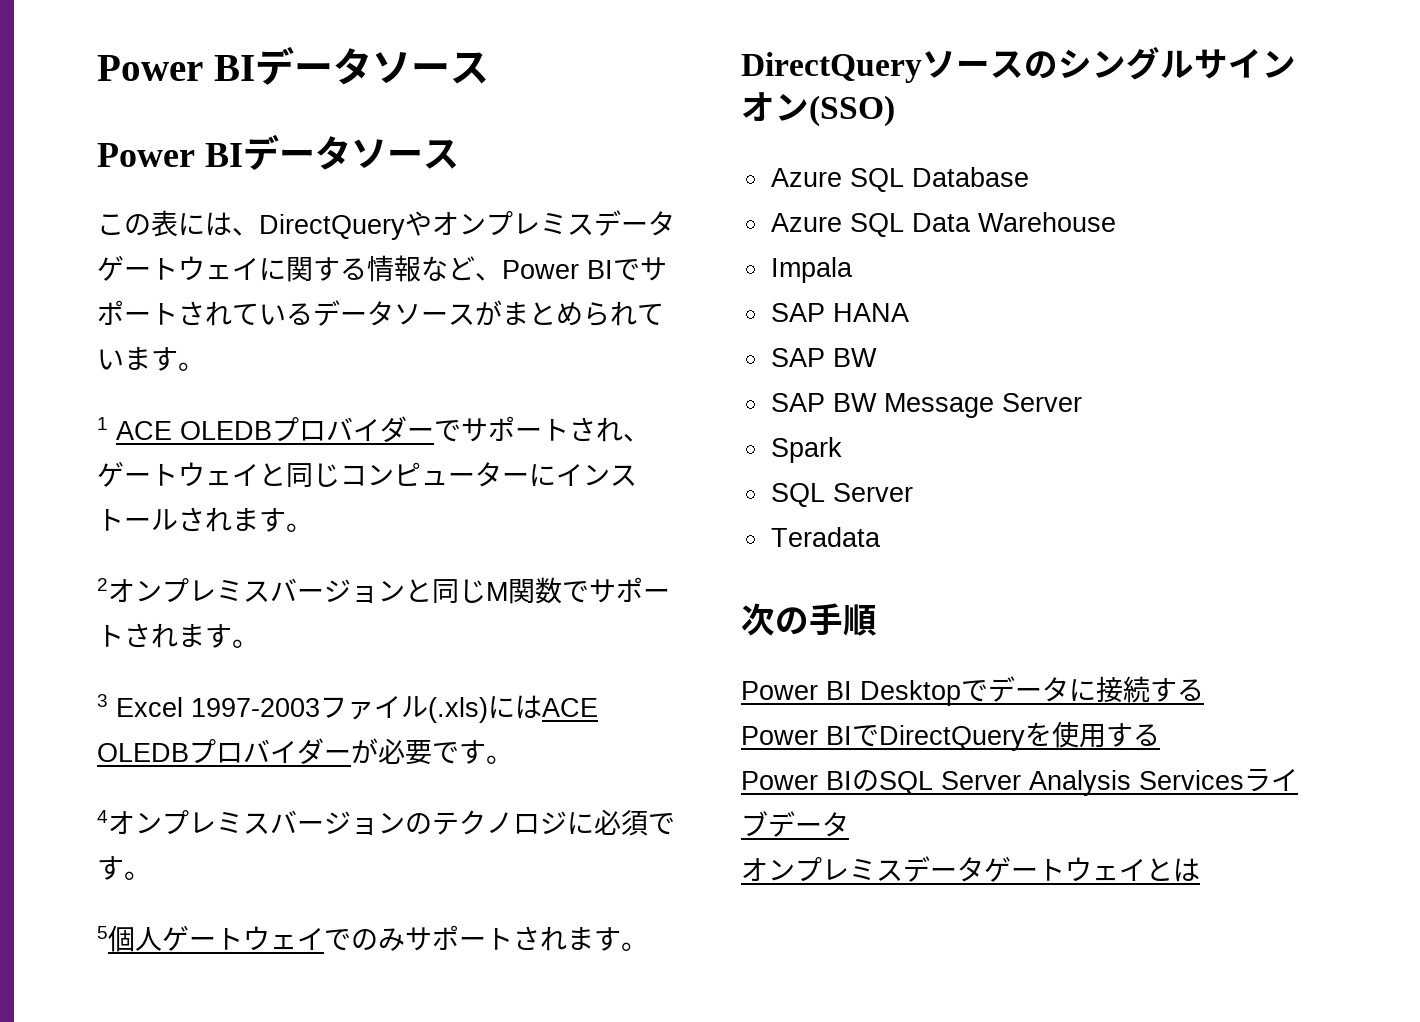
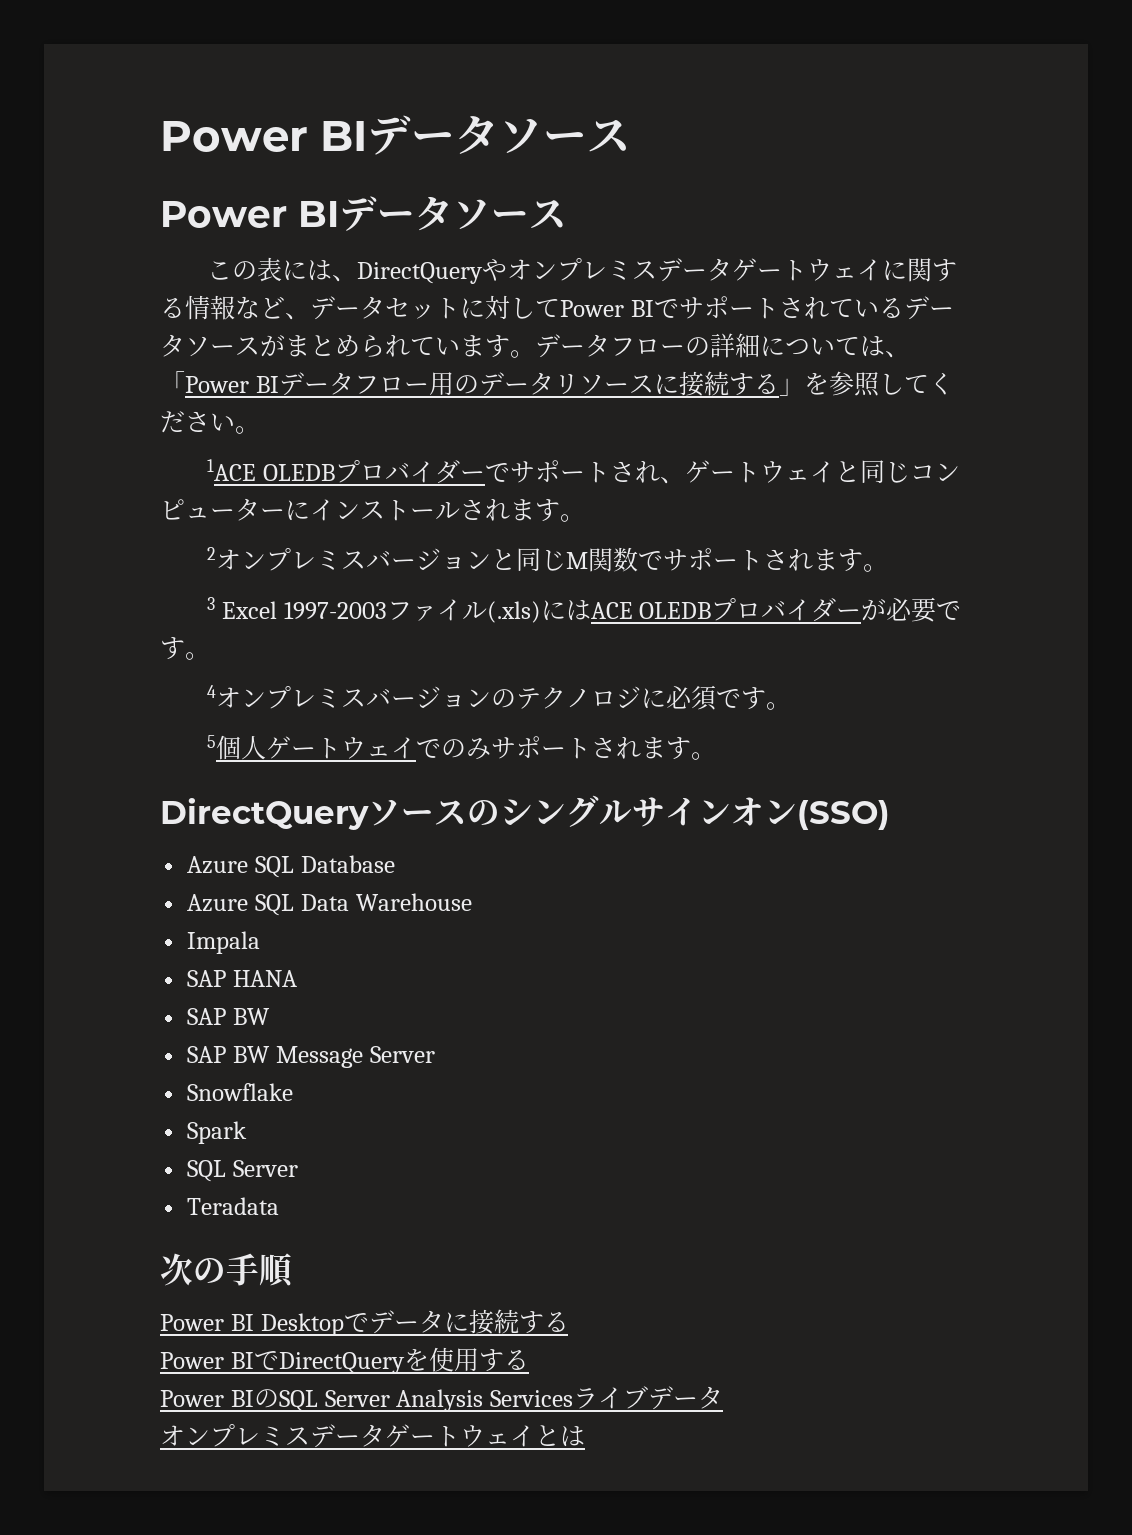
- この表には、DirectQueryやオンプレミスデータゲートウェイに関する情報など、Power BIでサポートされているデータソースがまとめられています。
- 1 ACE OLEDBプロバイダーでサポートされ、ゲートウェイと同じコンピューターにインストールされます。
+ この表には、DirectQueryやオンプレミスデータゲートウェイに関する情報など、データセットに対してPower BIでサポートされているデータソースがまとめられています。データフローの詳細については、「Power BIデータフロー用のデータリソースに接続する」を参照してください。
+ 1ACE OLEDBプロバイダーでサポートされ、ゲートウェイと同じコンピューターにインストールされます。
+ Snowflake

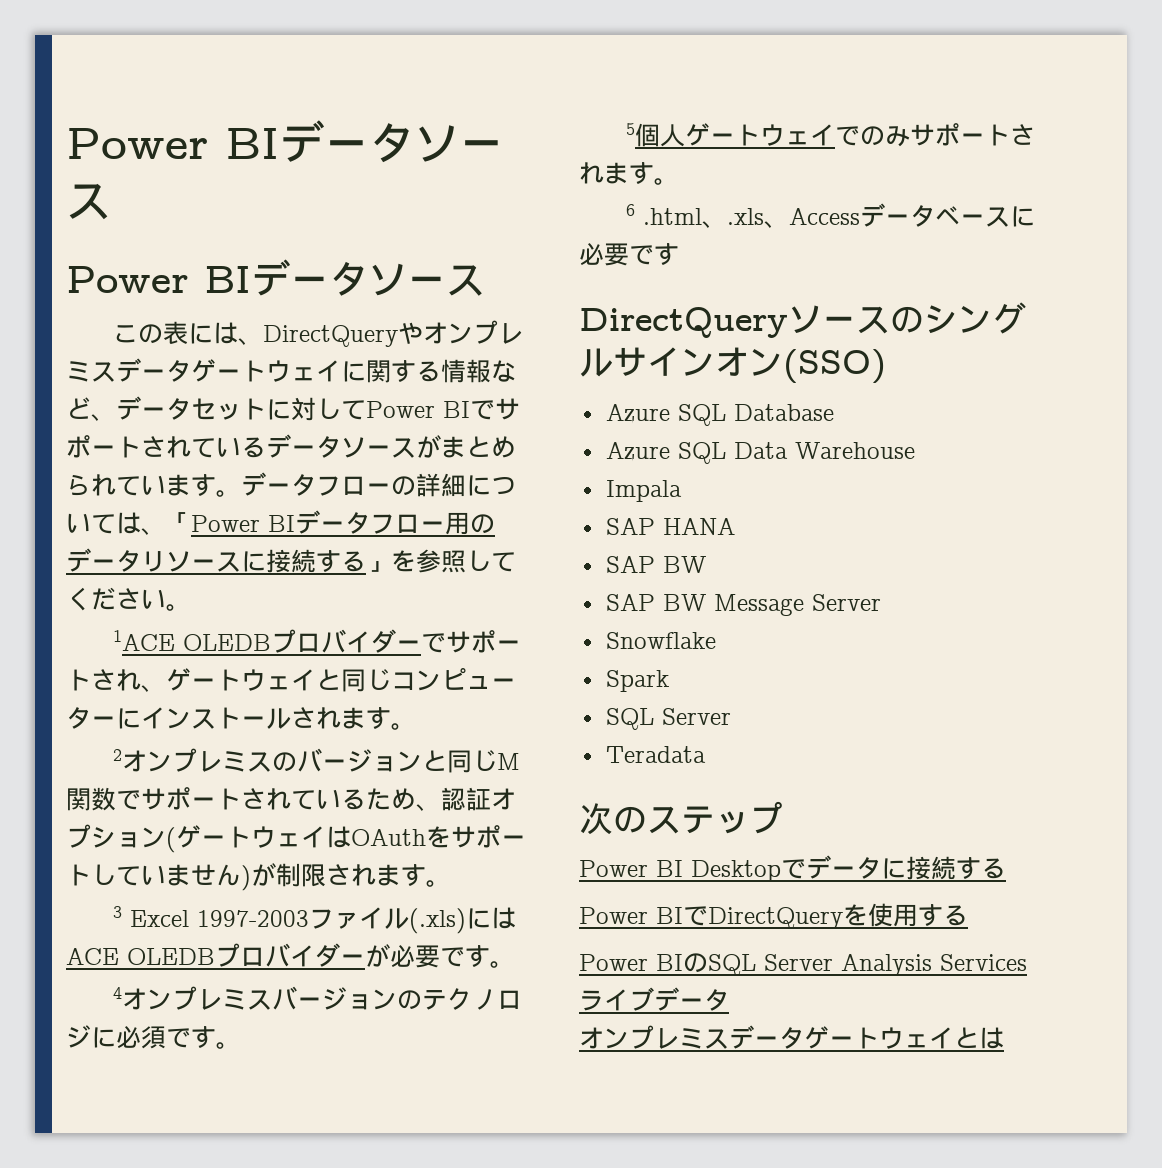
- 2オンプレミスバージョンと同じM関数でサポートされます。
+ 2オンプレミスのバージョンと同じM関数でサポートされているため、認証オプション(ゲートウェイはOAuthをサポートしていません)が制限されます。
+ 6 .html、.xls、Accessデータベースに必要です
- 次の手順
+ 次のステップ

